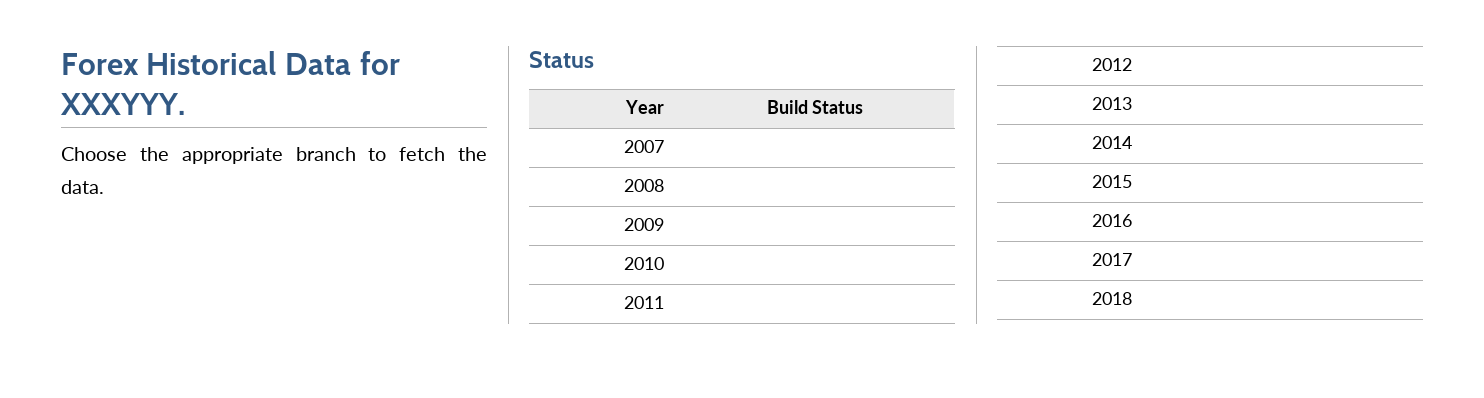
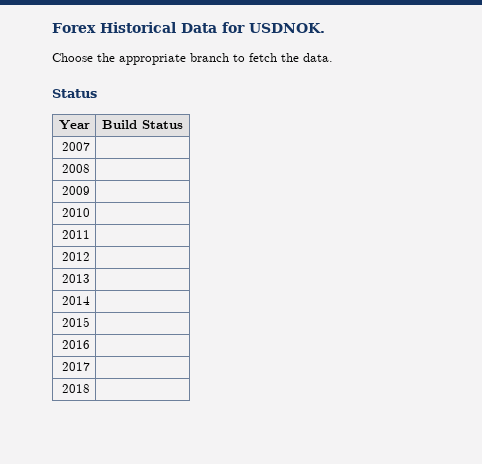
- Forex Historical Data for XXXYYY.
+ Forex Historical Data for USDNOK.

